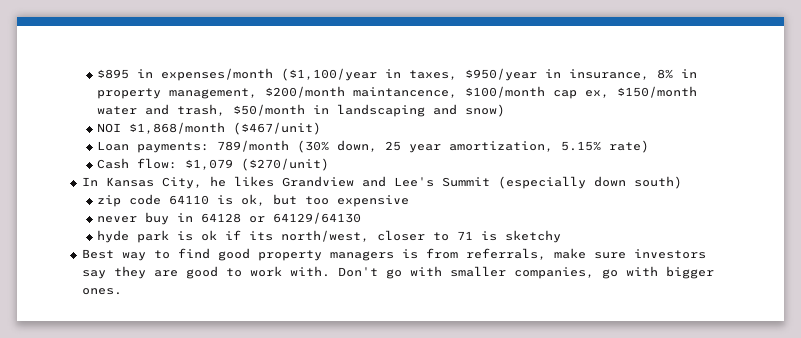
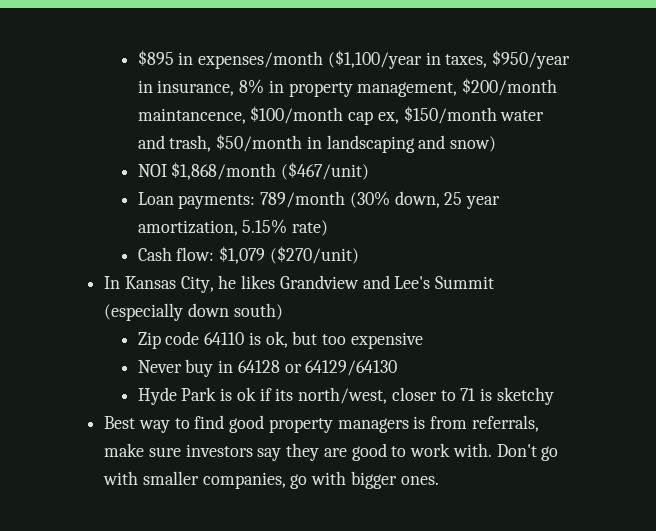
- zip code 64110 is ok, but too expensive
+ Zip code 64110 is ok, but too expensive
- never buy in 64128 or 64129/64130
+ Never buy in 64128 or 64129/64130
- hyde park is ok if its north/west, closer to 71 is sketchy
+ Hyde Park is ok if its north/west, closer to 71 is sketchy

